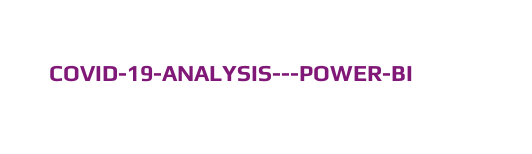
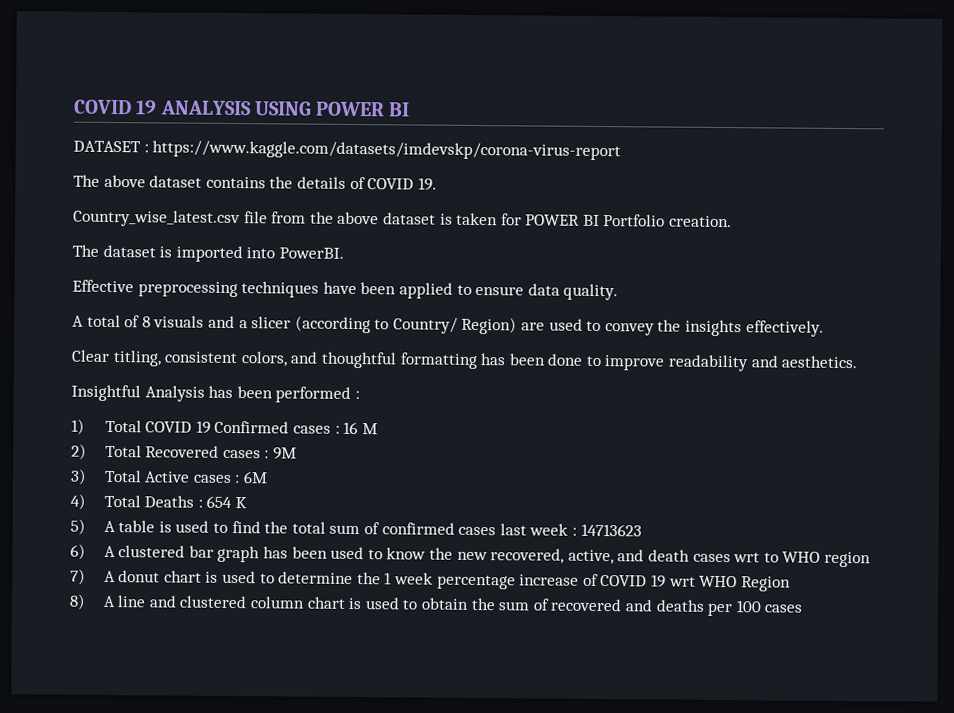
- COVID-19-ANALYSIS---POWER-BI
+ COVID 19 ANALYSIS USING POWER BI
+ DATASET : https://www.kaggle.com/datasets/imdevskp/corona-virus-report
+ The above dataset contains the details of COVID 19.
+ Country_wise_latest.csv file from the above dataset is taken for POWER BI Portfolio creation.
+ The dataset is imported into PowerBI.
+ Effective preprocessing techniques have been applied to ensure data quality.
+ A total of 8 visuals and a slicer (according to Country/ Region) are used to convey the insights effectively.
+ Clear titling, consistent colors, and thoughtful formatting has been done to improve readability and aesthetics.
+ Insightful Analysis has been performed :
+ 1) Total COVID 19 Confirmed cases : 16 M
+ 2) Total Recovered cases : 9M
+ 3) Total Active cases : 6M
+ 4) Total Deaths : 654 K
+ 5) A table is used to find the total sum of confirmed cases last week : 14713623
+ 6) A clustered bar graph has been used to know the new recovered, active, and death cases wrt to WHO region
+ 7) A donut chart is used to determine the 1 week percentage increase of COVID 19 wrt WHO Region
+ 8) A line and clustered column chart is used to obtain the sum of recovered and deaths per 100 cases

